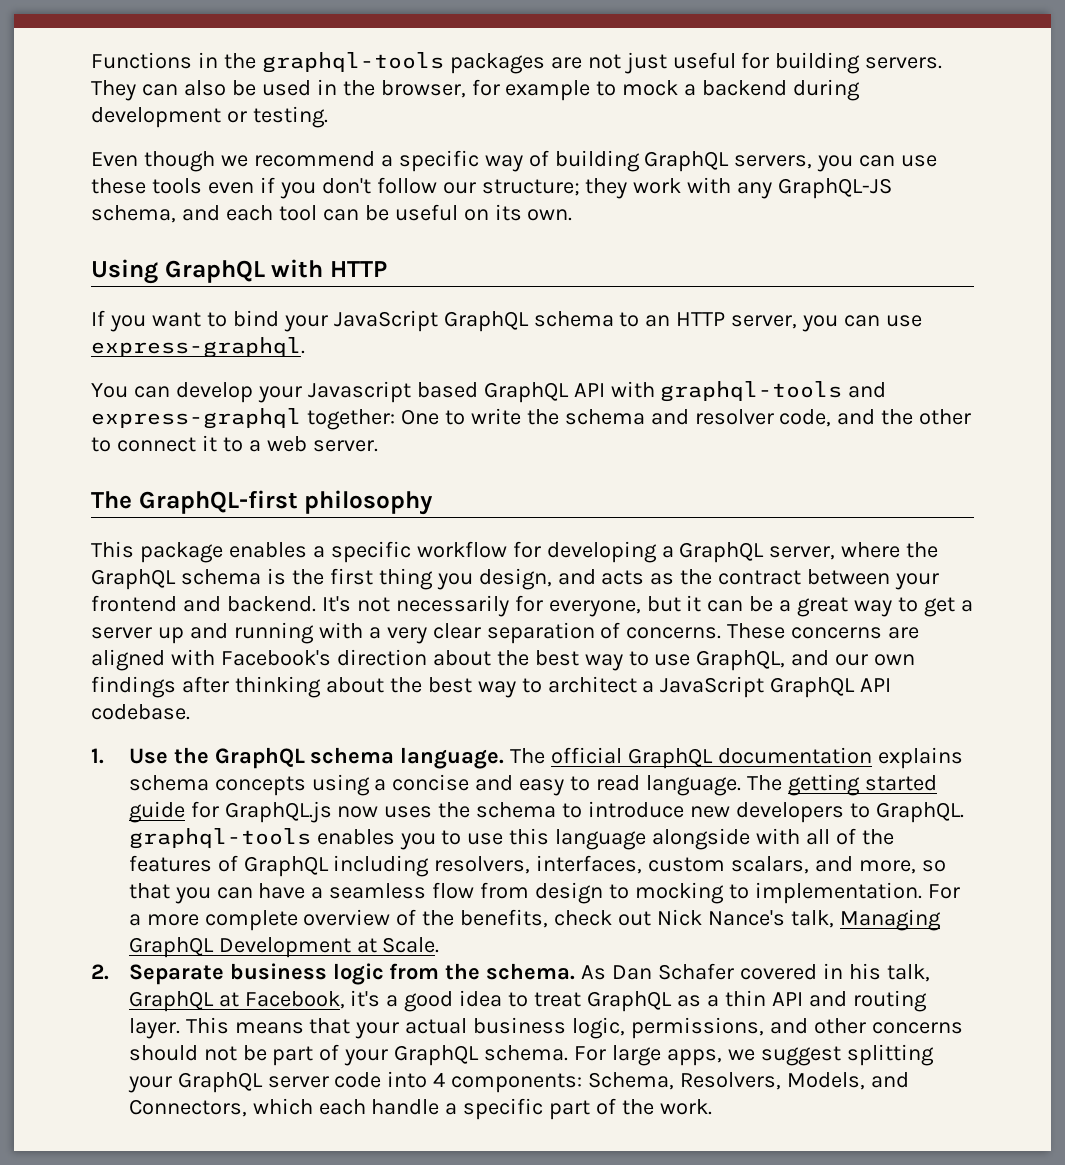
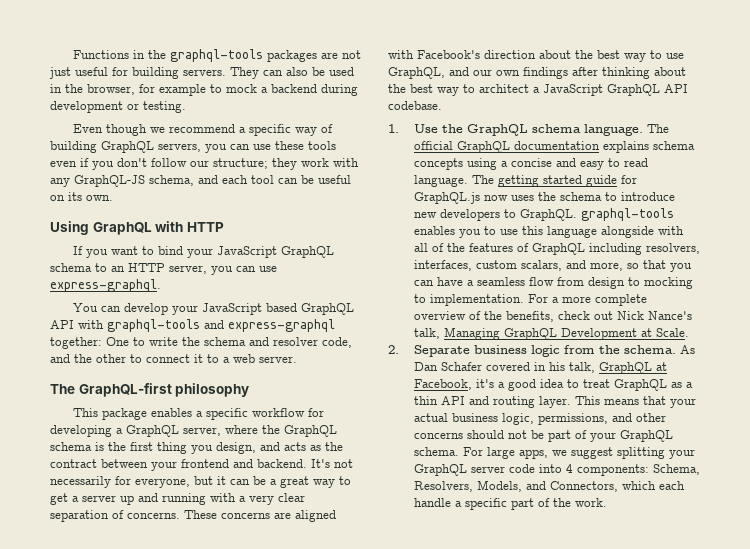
- You can develop your Javascript based GraphQL API with graphql-tools and express-graphql together: One to write the schema and resolver code, and the other to connect it to a web server.
+ You can develop your JavaScript based GraphQL API with graphql-tools and express-graphql together: One to write the schema and resolver code, and the other to connect it to a web server.

